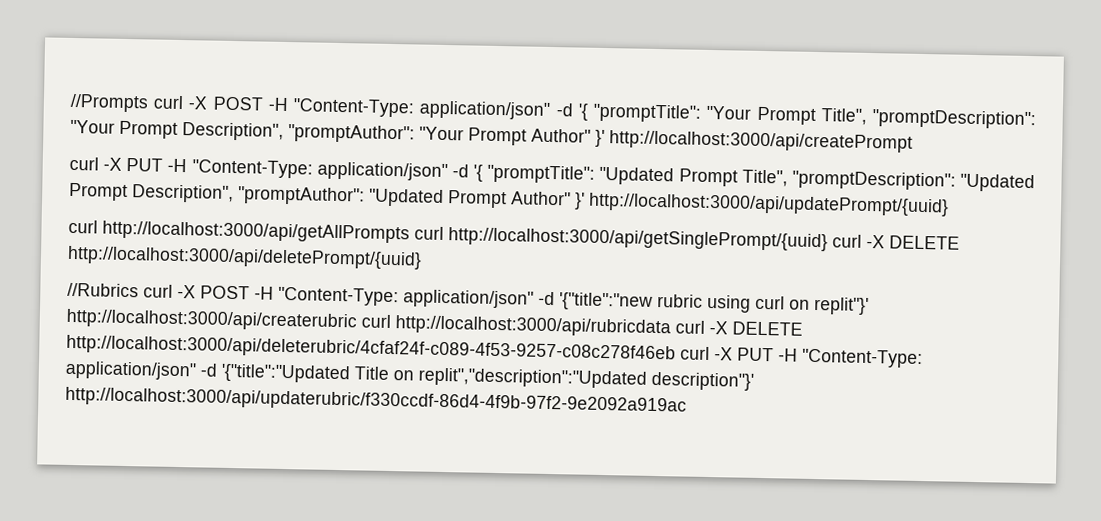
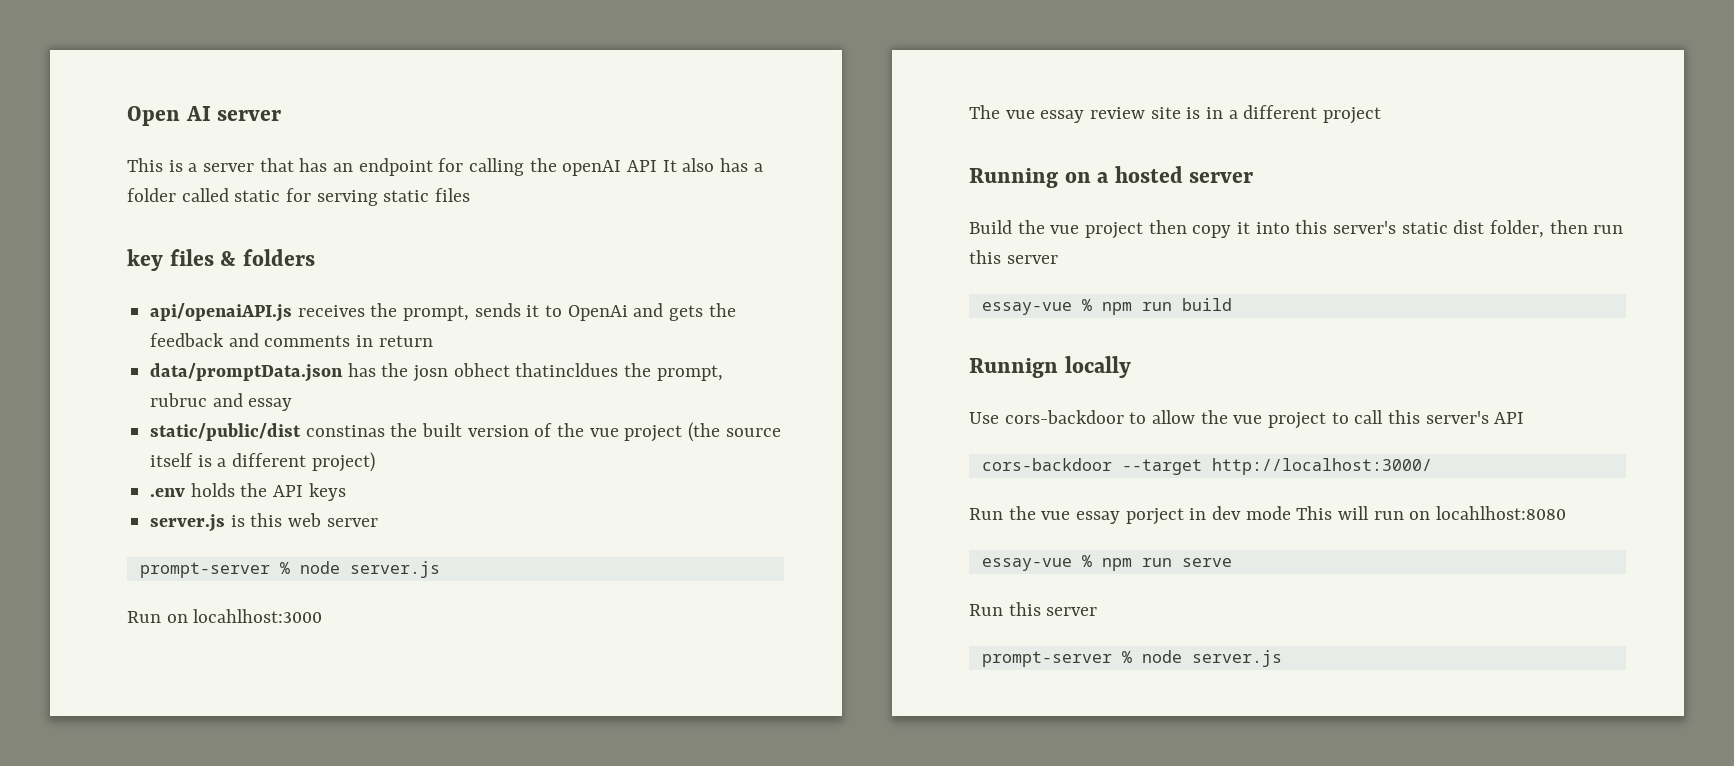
- //Prompts curl -X POST -H "Content-Type: application/json" -d '{ "promptTitle": "Your Prompt Title", "promptDescription": "Your Prompt Description", "promptAuthor": "Your Prompt Author" }' http://localhost:3000/api/createPrompt
- curl -X PUT -H "Content-Type: application/json" -d '{ "promptTitle": "Updated Prompt Title", "promptDescription": "Updated Prompt Description", "promptAuthor": "Updated Prompt Author" }' http://localhost:3000/api/updatePrompt/{uuid}
- curl http://localhost:3000/api/getAllPrompts curl http://localhost:3000/api/getSinglePrompt/{uuid} curl -X DELETE http://localhost:3000/api/deletePrompt/{uuid}
- //Rubrics curl -X POST -H "Content-Type: application/json" -d '{"title":"new rubric using curl on replit"}' http://localhost:3000/api/createrubric curl http://localhost:3000/api/rubricdata curl -X DELETE http://localhost:3000/api/deleterubric/4cfaf24f-c089-4f53-9257-c08c278f46eb curl -X PUT -H "Content-Type: application/json" -d '{"title":"Updated Title on replit","description":"Updated description"}' http://localhost:3000/api/updaterubric/f330ccdf-86d4-4f9b-97f2-9e2092a919ac
+ Open AI server
+ This is a server that has an endpoint for calling the openAI API It also has a folder called static for serving static files
+ key files & folders
+ api/openaiAPI.js receives the prompt, sends it to OpenAi and gets the feedback and comments in return
+ data/promptData.json has the josn obhect thatincldues the prompt, rubruc and essay
+ static/public/dist constinas the built version of the vue project (the source itself is a different project)
+ .env holds the API keys
+ server.js is this web server
+ prompt-server % node server.js
+ Run on locahlhost:3000
+ The vue essay review site is in a different project
+ Running on a hosted server
+ Build the vue project then copy it into this server's static dist folder, then run this server
+ essay-vue % npm run build
+ Runnign locally
+ Use cors-backdoor to allow the vue project to call this server's API
+ cors-backdoor --target http://localhost:3000/
+ Run the vue essay porject in dev mode This will run on locahlhost:8080
+ essay-vue % npm run serve
+ Run this server
+ prompt-server % node server.js

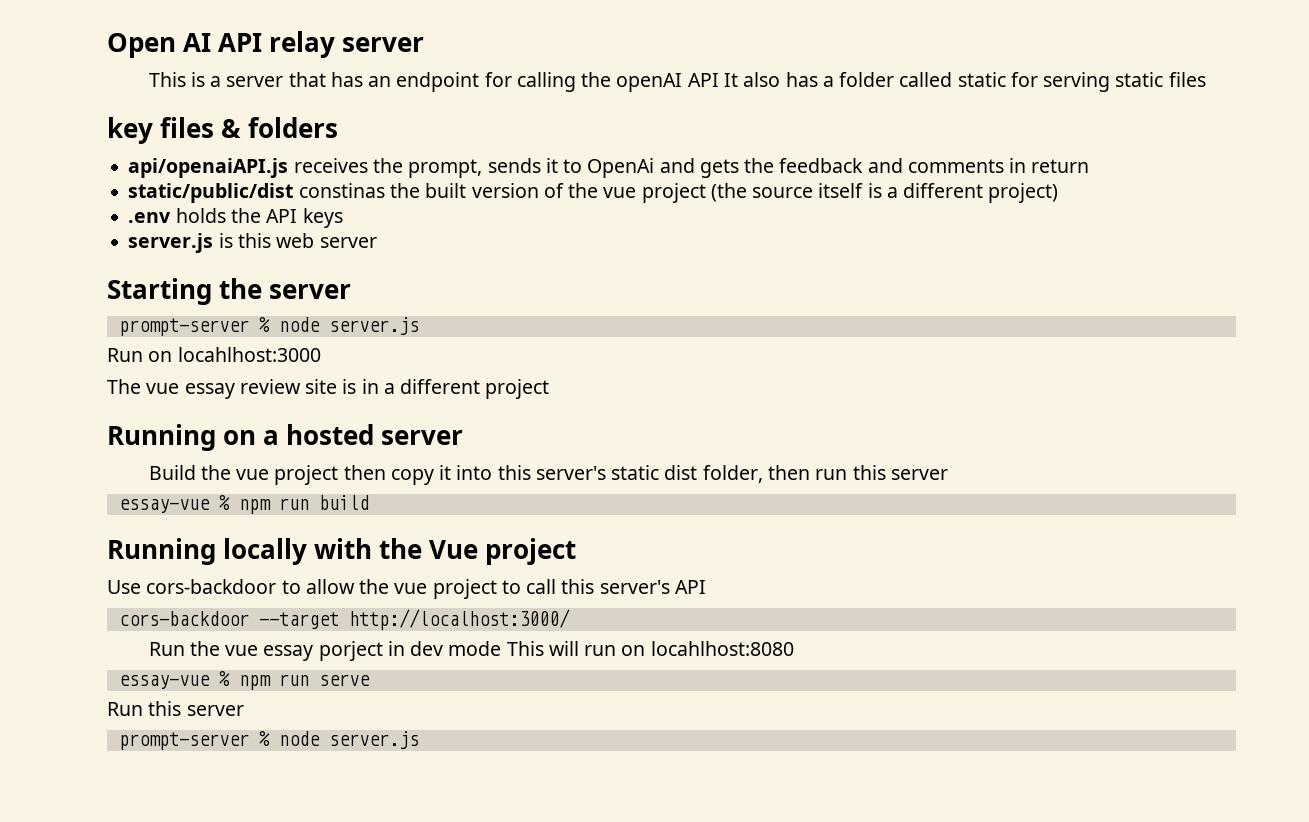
- Open AI server
+ Open AI API relay server
- data/promptData.json has the josn obhect thatincldues the prompt, rubruc and essay
+ Starting the server
- Runnign locally
+ Running locally with the Vue project

